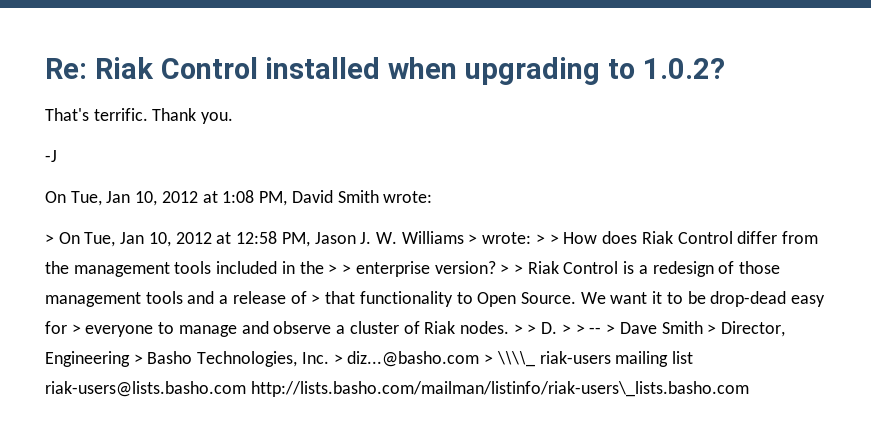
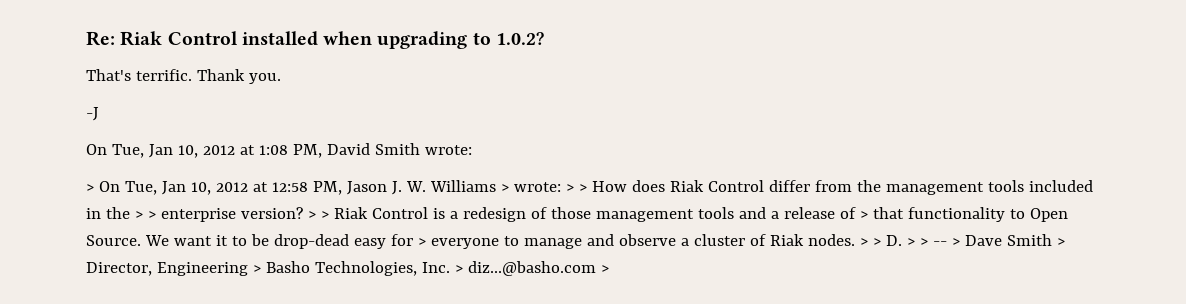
- > > D. > > -- > Dave Smith > Director, Engineering > Basho Technologies, Inc. > diz...@basho.com > \\\\_ riak-users mailing list riak-users@lists.basho.com http://lists.basho.com/mailman/listinfo/riak-users\_lists.basho.com
+ > > D. > > -- > Dave Smith > Director, Engineering > Basho Technologies, Inc. > diz...@basho.com >

